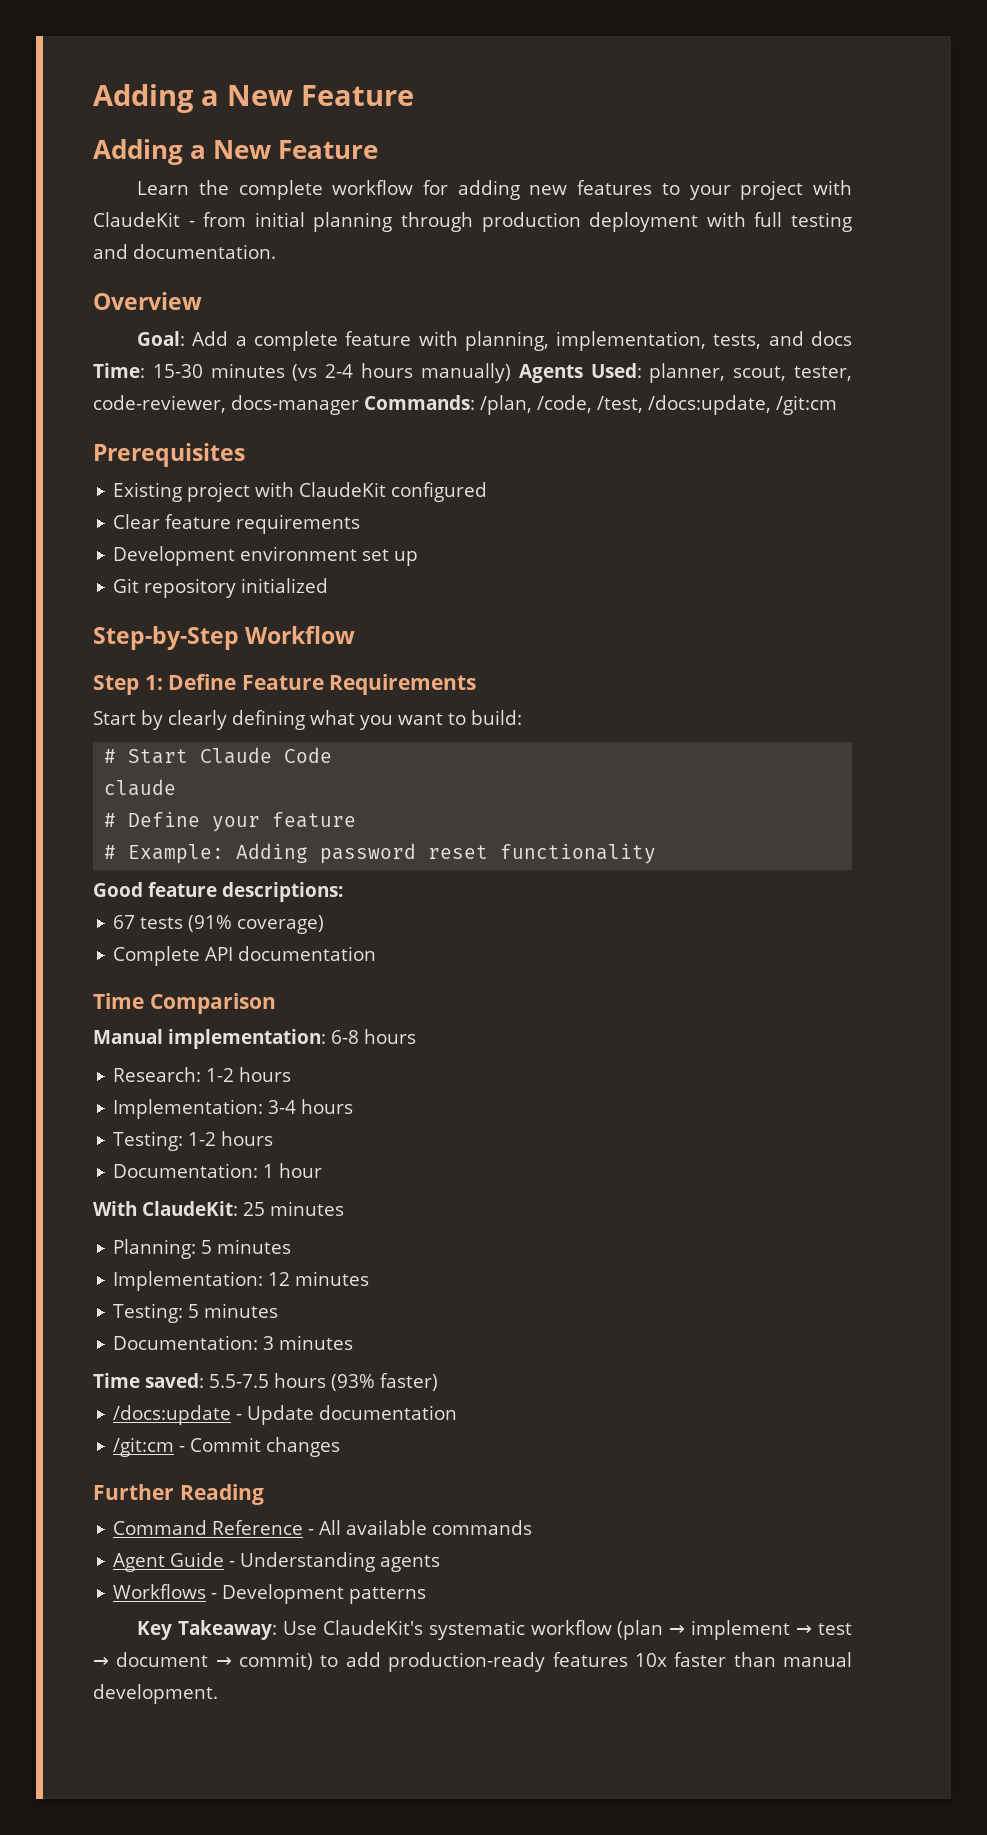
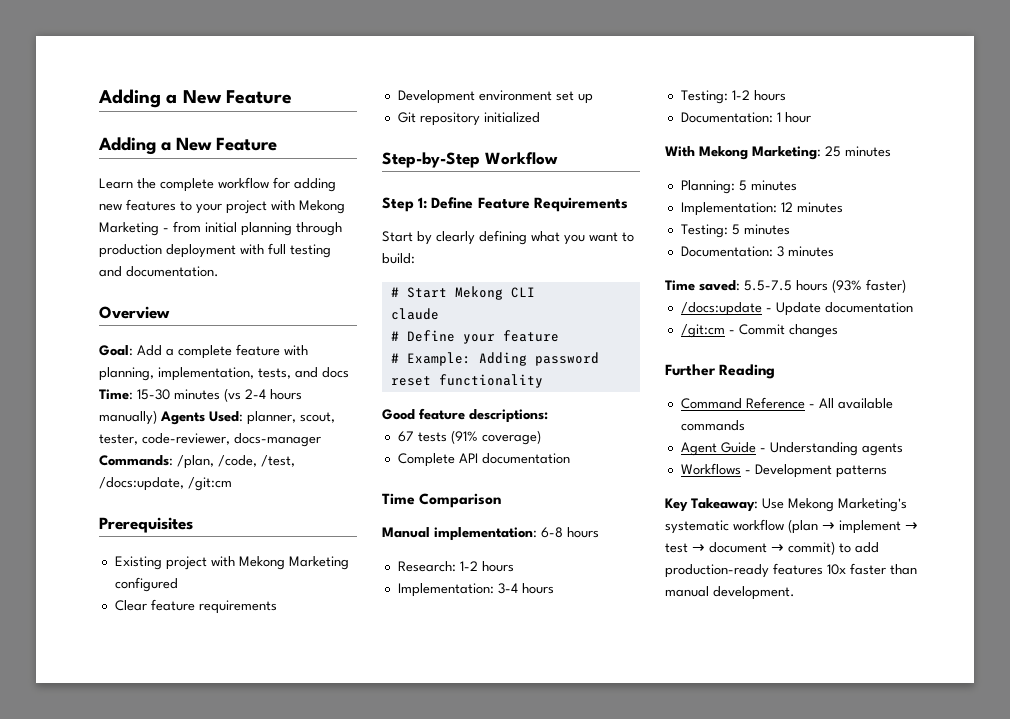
- Learn the complete workflow for adding new features to your project with ClaudeKit - from initial planning through production deployment with full testing and documentation.
+ Learn the complete workflow for adding new features to your project with Mekong Marketing - from initial planning through production deployment with full testing and documentation.
- Existing project with ClaudeKit configured
+ Existing project with Mekong Marketing configured
- # Start Claude Code
+ # Start Mekong CLI
- With ClaudeKit: 25 minutes
+ With Mekong Marketing: 25 minutes
- Key Takeaway: Use ClaudeKit's systematic workflow (plan → implement → test → document → commit) to add production-ready features 10x faster than manual development.
+ Key Takeaway: Use Mekong Marketing's systematic workflow (plan → implement → test → document → commit) to add production-ready features 10x faster than manual development.

